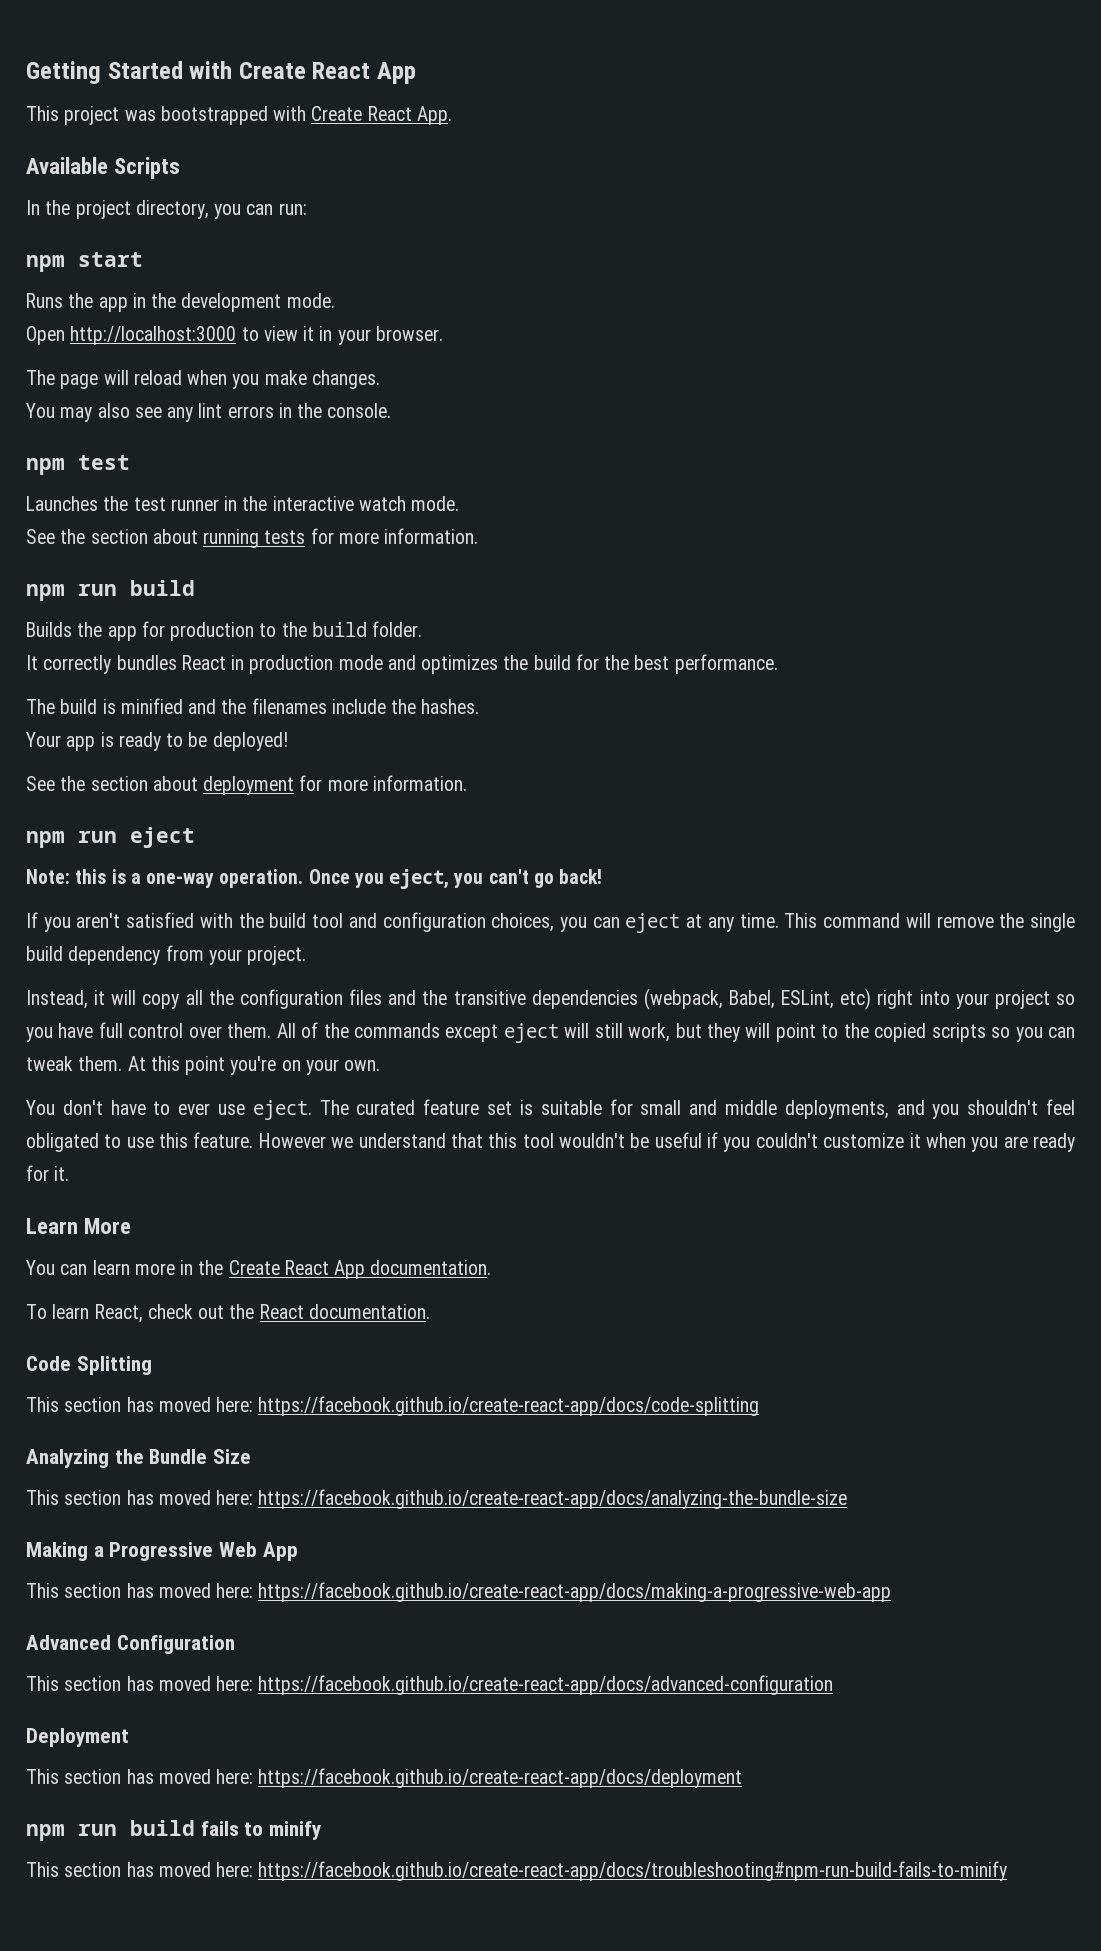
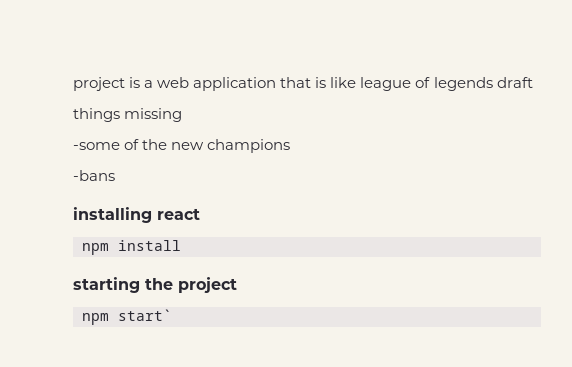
- Getting Started with Create React App
- This project was bootstrapped with Create React App.
- Available Scripts
- In the project directory, you can run:
- npm start
- Runs the app in the development mode.
- Open http://localhost:3000 to view it in your browser.
- The page will reload when you make changes.
- You may also see any lint errors in the console.
- npm test
- Launches the test runner in the interactive watch mode.
- See the section about running tests for more information.
- npm run build
- Builds the app for production to the build folder.
- It correctly bundles React in production mode and optimizes the build for the best performance.
- The build is minified and the filenames include the hashes.
- Your app is ready to be deployed!
- See the section about deployment for more information.
- npm run eject
- Note: this is a one-way operation. Once you eject, you can't go back!
- If you aren't satisfied with the build tool and configuration choices, you can eject at any time. This command will remove the single build dependency from your project.
- Instead, it will copy all the configuration files and the transitive dependencies (webpack, Babel, ESLint, etc) right into your project so you have full control over them. All of the commands except eject will still work, but they will point to the copied scripts so you can tweak them. At this point you're on your own.
- You don't have to ever use eject. The curated feature set is suitable for small and middle deployments, and you shouldn't feel obligated to use this feature. However we understand that this tool wouldn't be useful if you couldn't customize it when you are ready for it.
- Learn More
- You can learn more in the Create React App documentation.
- To learn React, check out the React documentation.
- Code Splitting
- This section has moved here: https://facebook.github.io/create-react-app/docs/code-splitting
- Analyzing the Bundle Size
- This section has moved here: https://facebook.github.io/create-react-app/docs/analyzing-the-bundle-size
- Making a Progressive Web App
- This section has moved here: https://facebook.github.io/create-react-app/docs/making-a-progressive-web-app
- Advanced Configuration
- This section has moved here: https://facebook.github.io/create-react-app/docs/advanced-configuration
- Deployment
- This section has moved here: https://facebook.github.io/create-react-app/docs/deployment
- npm run build fails to minify
- This section has moved here: https://facebook.github.io/create-react-app/docs/troubleshooting#npm-run-build-fails-to-minify
+ project is a web application that is like league of legends draft
+ things missing
+ -some of the new champions
+ -bans
+ installing react
+ npm install
+ starting the project
+ npm start`

